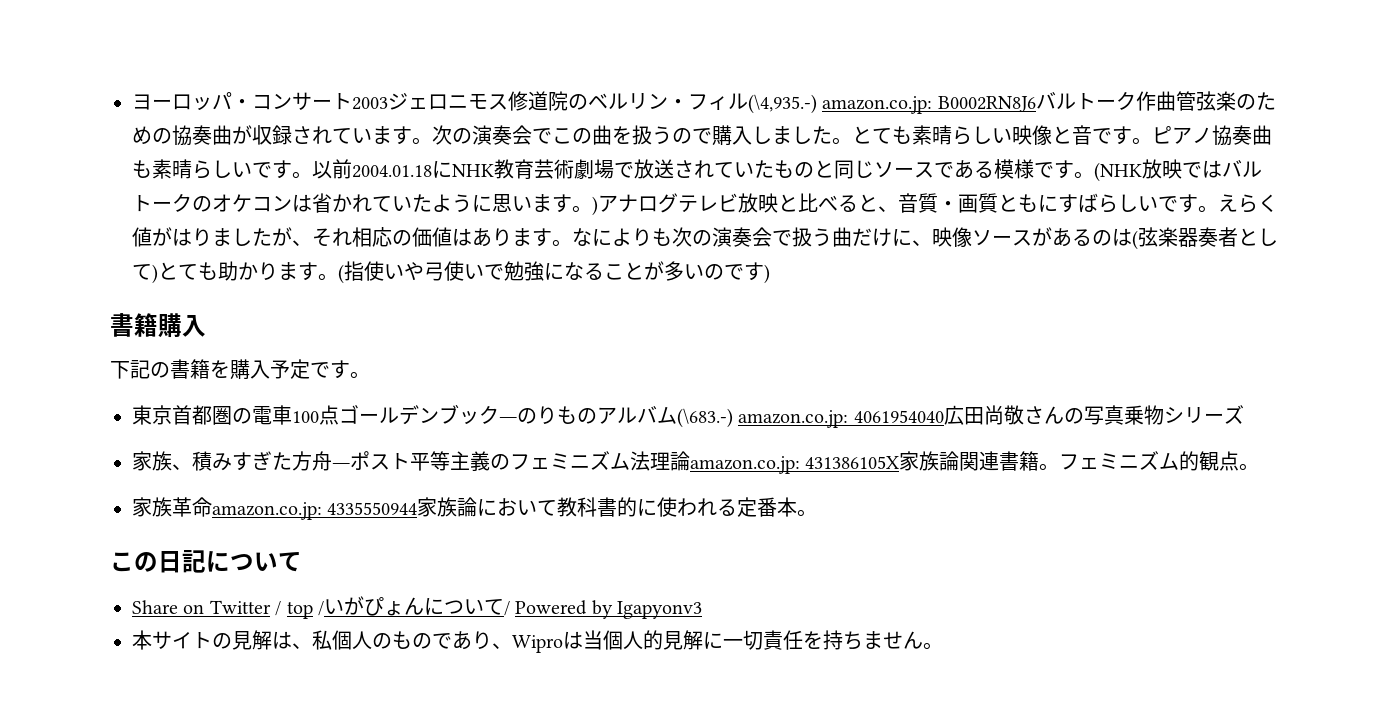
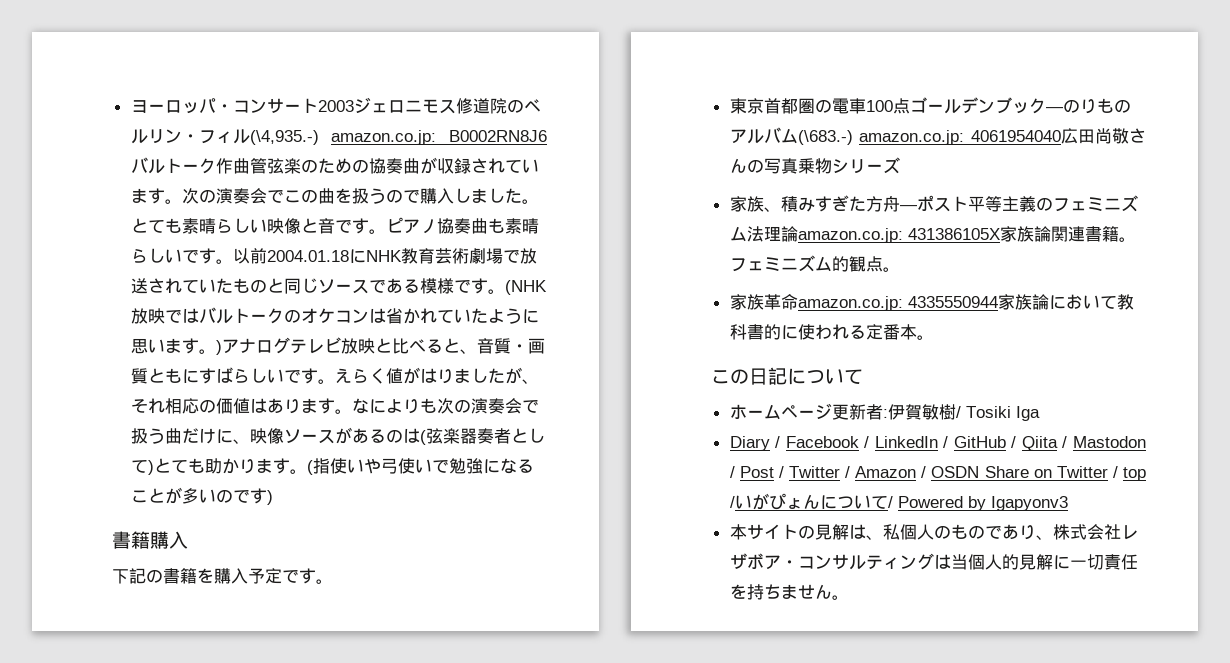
- Share on Twitter / top /いがぴょんについて/ Powered by Igapyonv3
+ ホームページ更新者:伊賀敏樹/ Tosiki Iga
+ Diary / Facebook / LinkedIn / GitHub / Qiita / Mastodon / Post / Twitter / Amazon / OSDN Share on Twitter / top /いがぴょんについて/ Powered by Igapyonv3
- 本サイトの見解は、私個人のものであり、Wiproは当個人的見解に一切責任を持ちません。
+ 本サイトの見解は、私個人のものであり、株式会社レザボア・コンサルティングは当個人的見解に一切責任を持ちません。

